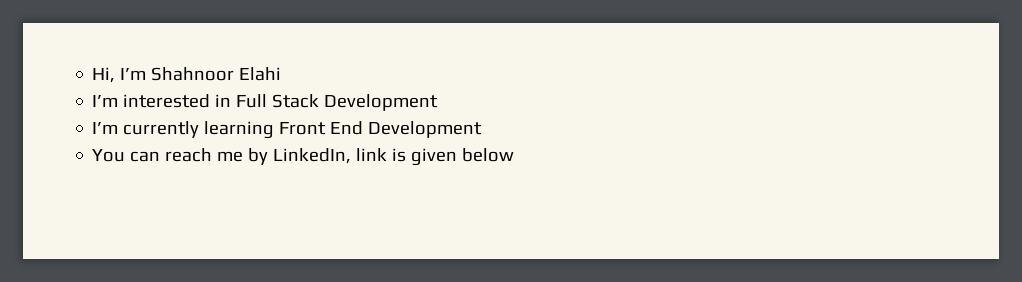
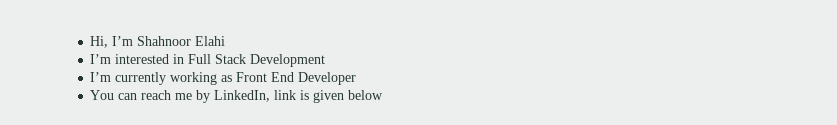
- I’m currently learning Front End Development
+ I’m currently working as Front End Developer

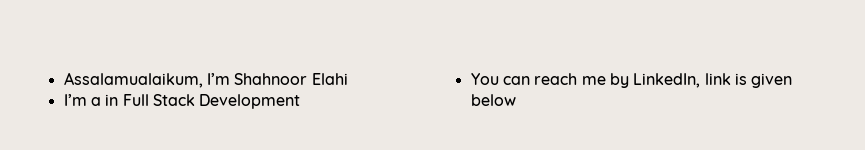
- Hi, I’m Shahnoor Elahi
+ Assalamualaikum, I’m Shahnoor Elahi
- I’m interested in Full Stack Development
+ I’m a in Full Stack Development
- I’m currently working as Front End Developer

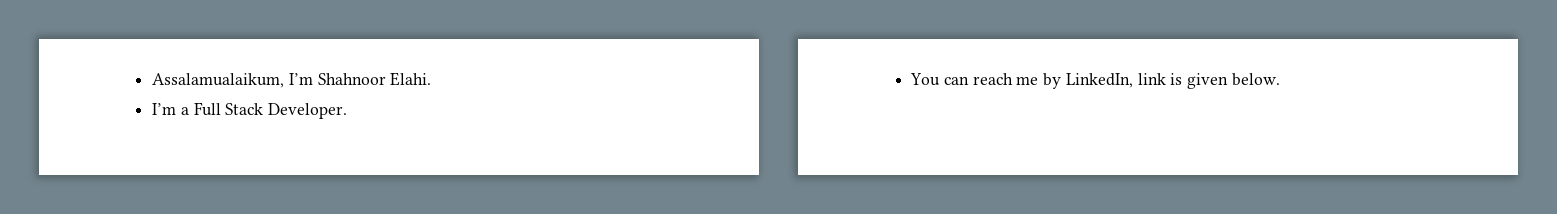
- Assalamualaikum, I’m Shahnoor Elahi
+ Assalamualaikum, I’m Shahnoor Elahi.
- I’m a in Full Stack Development
+ I’m a Full Stack Developer.
- You can reach me by LinkedIn, link is given below
+ You can reach me by LinkedIn, link is given below.

